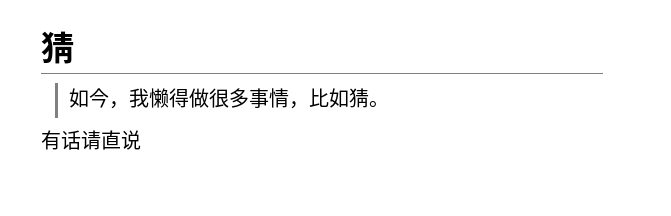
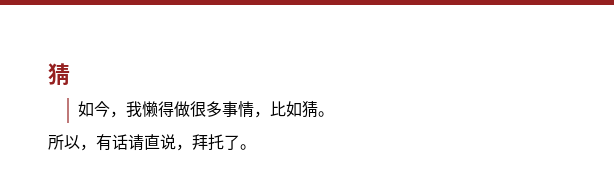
- 有话请直说
+ 所以，有话请直说，拜托了。

